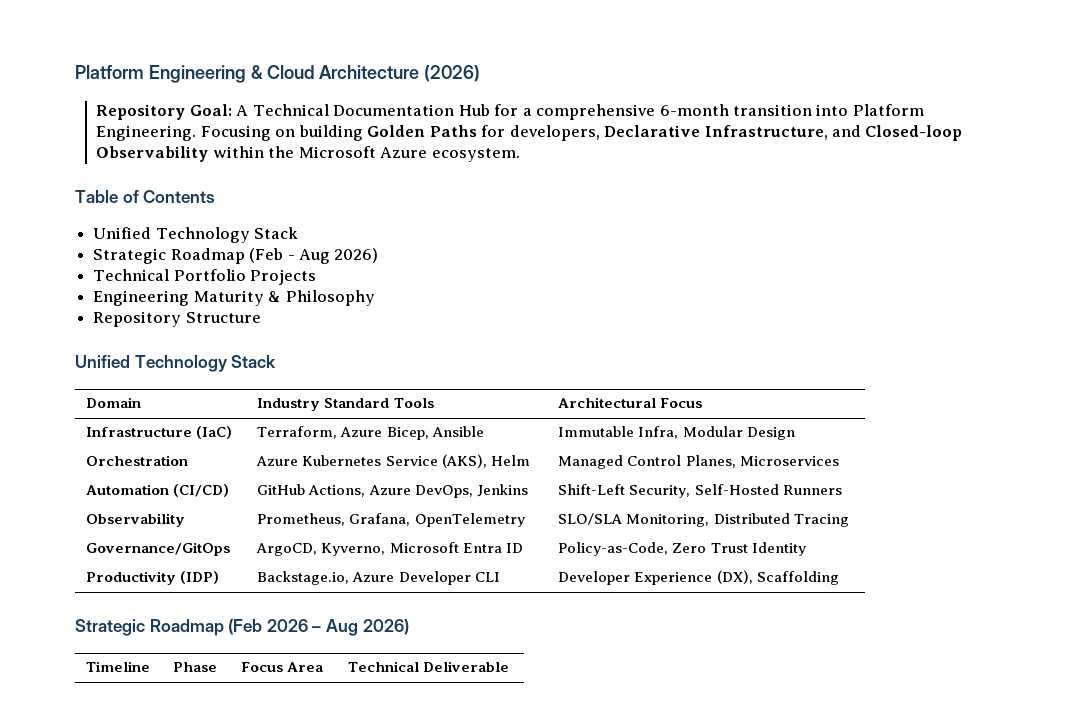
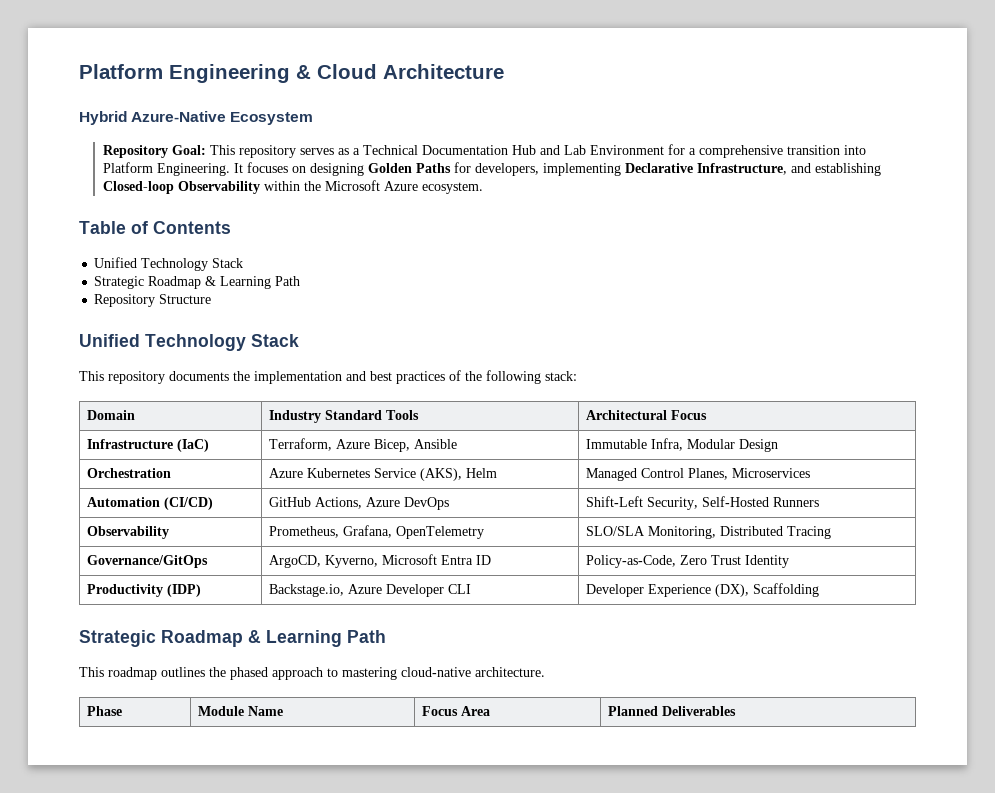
- Platform Engineering & Cloud Architecture (2026)
+ Platform Engineering & Cloud Architecture
+ Hybrid Azure-Native Ecosystem
- Repository Goal: A Technical Documentation Hub for a comprehensive 6-month transition into Platform Engineering.
+ Repository Goal: This repository serves as a Technical Documentation Hub and Lab Environment for a comprehensive transition into Platform Engineering.
- Focusing on building Golden Paths for developers, Declarative Infrastructure, and Closed-loop Observability within the Microsoft Azure ecosystem.
+ It focuses on designing Golden Paths for developers, implementing Declarative Infrastructure, and establishing Closed-loop Observability within the Microsoft Azure ecosystem.
  Table of Contents
  Unified Technology Stack
- Strategic Roadmap (Feb - Aug 2026)
- Technical Portfolio Projects
- Engineering Maturity & Philosophy
+ Strategic Roadmap & Learning Path
+ This repository documents the implementation and best practices of the following stack:
- Automation (CI/CD) | GitHub Actions, Azure DevOps, Jenkins | Shift-Left Security, Self-Hosted Runners
+ Automation (CI/CD) | GitHub Actions, Azure DevOps | Shift-Left Security, Self-Hosted Runners
  Productivity (IDP) | Backstage.io, Azure Developer CLI | Developer Experience (DX), Scaffolding
- Strategic Roadmap (Feb 2026 – Aug 2026)
- Timeline | Phase | Focus Area | Technical Deliverable
+ Strategic Roadmap & Learning Path
+ This roadmap outlines the phased approach to mastering cloud-native architecture.
+ Phase | Module Name | Focus Area | Planned Deliverables

